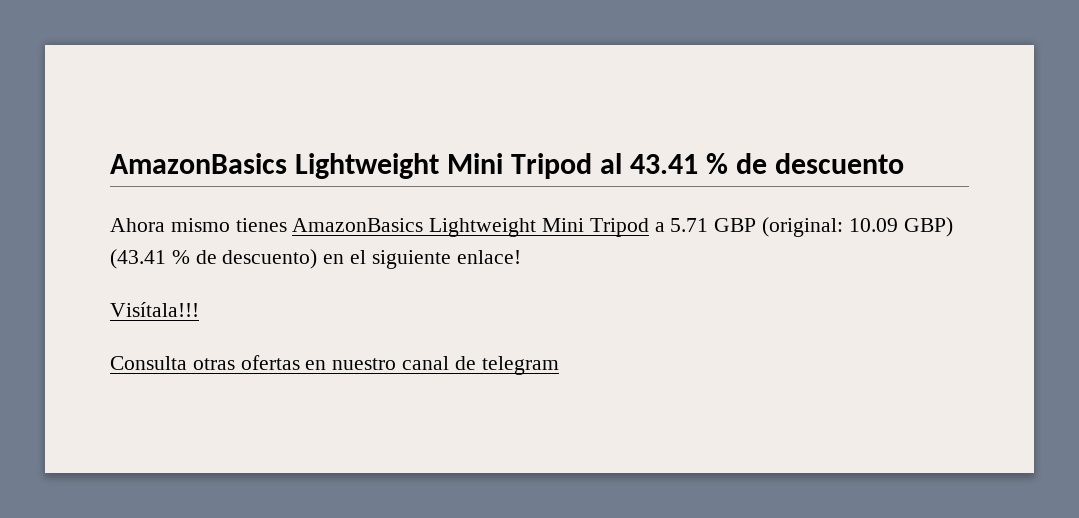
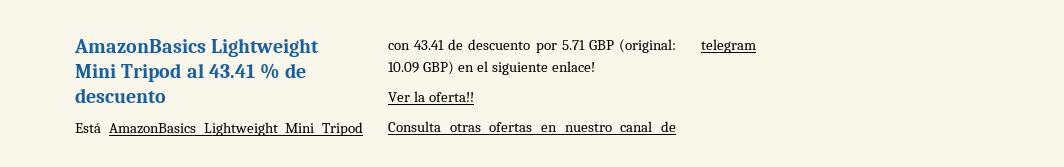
- Ahora mismo tienes AmazonBasics Lightweight Mini Tripod a 5.71 GBP (original: 10.09 GBP) (43.41 % de descuento) en el siguiente enlace!
+ Está AmazonBasics Lightweight Mini Tripod con 43.41 de descuento por 5.71 GBP (original: 10.09 GBP) en el siguiente enlace!
- Visítala!!!
+ Ver la oferta!!

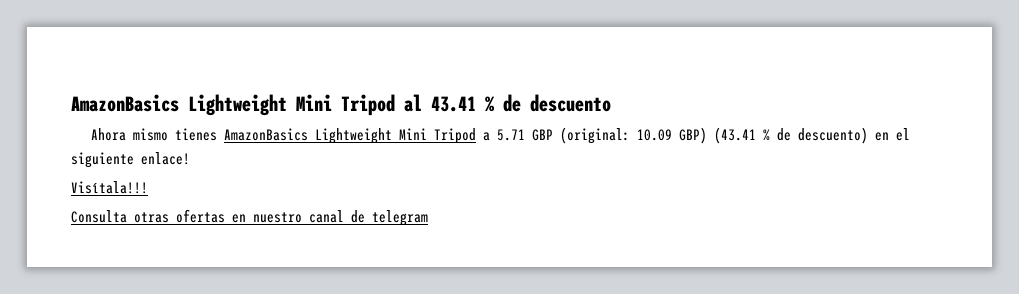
- Está AmazonBasics Lightweight Mini Tripod con 43.41 de descuento por 5.71 GBP (original: 10.09 GBP) en el siguiente enlace!
+ Ahora mismo tienes AmazonBasics Lightweight Mini Tripod a 5.71 GBP (original: 10.09 GBP) (43.41 % de descuento) en el siguiente enlace!
- Ver la oferta!!
+ Visítala!!!

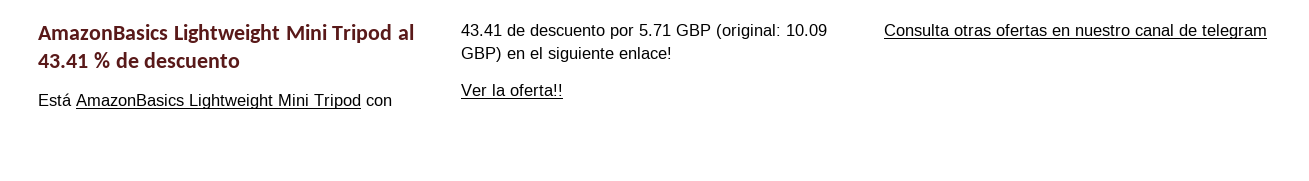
- Ahora mismo tienes AmazonBasics Lightweight Mini Tripod a 5.71 GBP (original: 10.09 GBP) (43.41 % de descuento) en el siguiente enlace!
+ Está AmazonBasics Lightweight Mini Tripod con 43.41 de descuento por 5.71 GBP (original: 10.09 GBP) en el siguiente enlace!
- Visítala!!!
+ Ver la oferta!!

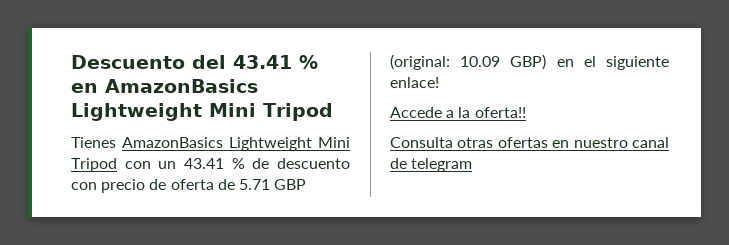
- AmazonBasics Lightweight Mini Tripod al 43.41 % de descuento
- Está AmazonBasics Lightweight Mini Tripod con 43.41 de descuento por 5.71 GBP (original: 10.09 GBP) en el siguiente enlace!
+ Descuento del 43.41 % en AmazonBasics Lightweight Mini Tripod
+ Tienes AmazonBasics Lightweight Mini Tripod con un 43.41 % de descuento con precio de oferta de 5.71 GBP (original: 10.09 GBP) en el siguiente enlace!
- Ver la oferta!!
+ Accede a la oferta!!

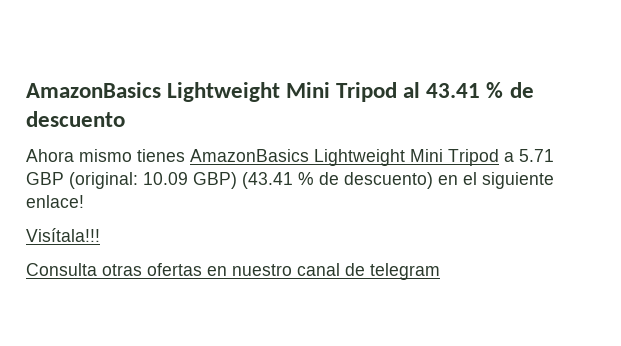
- Descuento del 43.41 % en AmazonBasics Lightweight Mini Tripod
- Tienes AmazonBasics Lightweight Mini Tripod con un 43.41 % de descuento con precio de oferta de 5.71 GBP (original: 10.09 GBP) en el siguiente enlace!
+ AmazonBasics Lightweight Mini Tripod al 43.41 % de descuento
+ Ahora mismo tienes AmazonBasics Lightweight Mini Tripod a 5.71 GBP (original: 10.09 GBP) (43.41 % de descuento) en el siguiente enlace!
- Accede a la oferta!!
+ Visítala!!!

